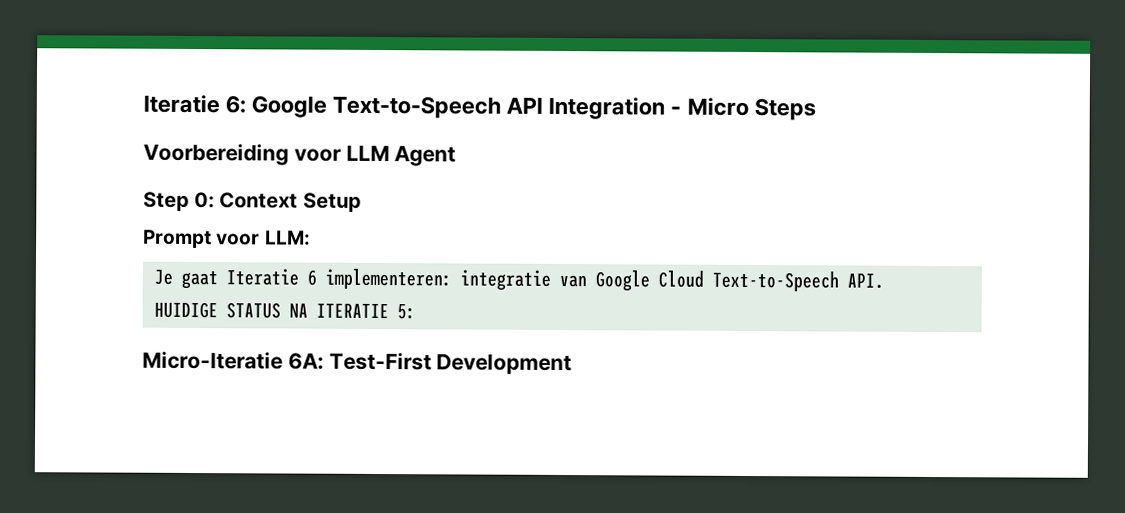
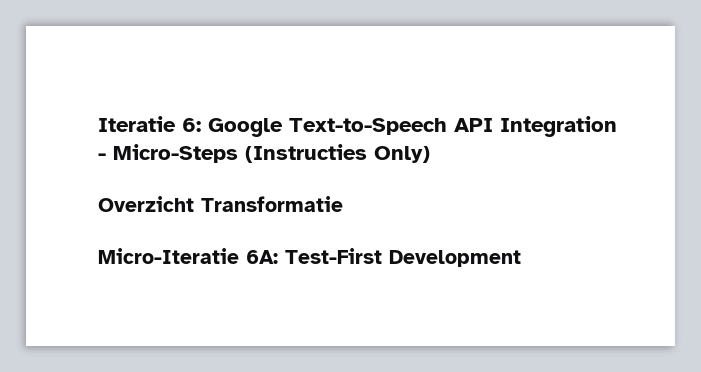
- Iteratie 6: Google Text-to-Speech API Integration - Micro Steps
- Voorbereiding voor LLM Agent
- Step 0: Context Setup
- Prompt voor LLM:
- Je gaat Iteratie 6 implementeren: integratie van Google Cloud Text-to-Speech API.
- HUIDIGE STATUS NA ITERATIE 5:
+ Iteratie 6: Google Text-to-Speech API Integration - Micro-Steps (Instructies Only)
+ Overzicht Transformatie

